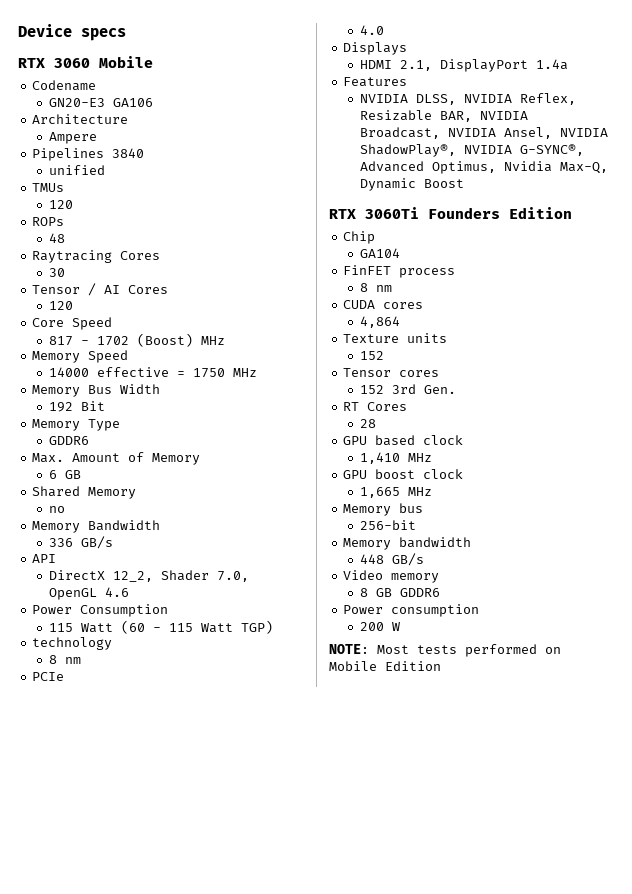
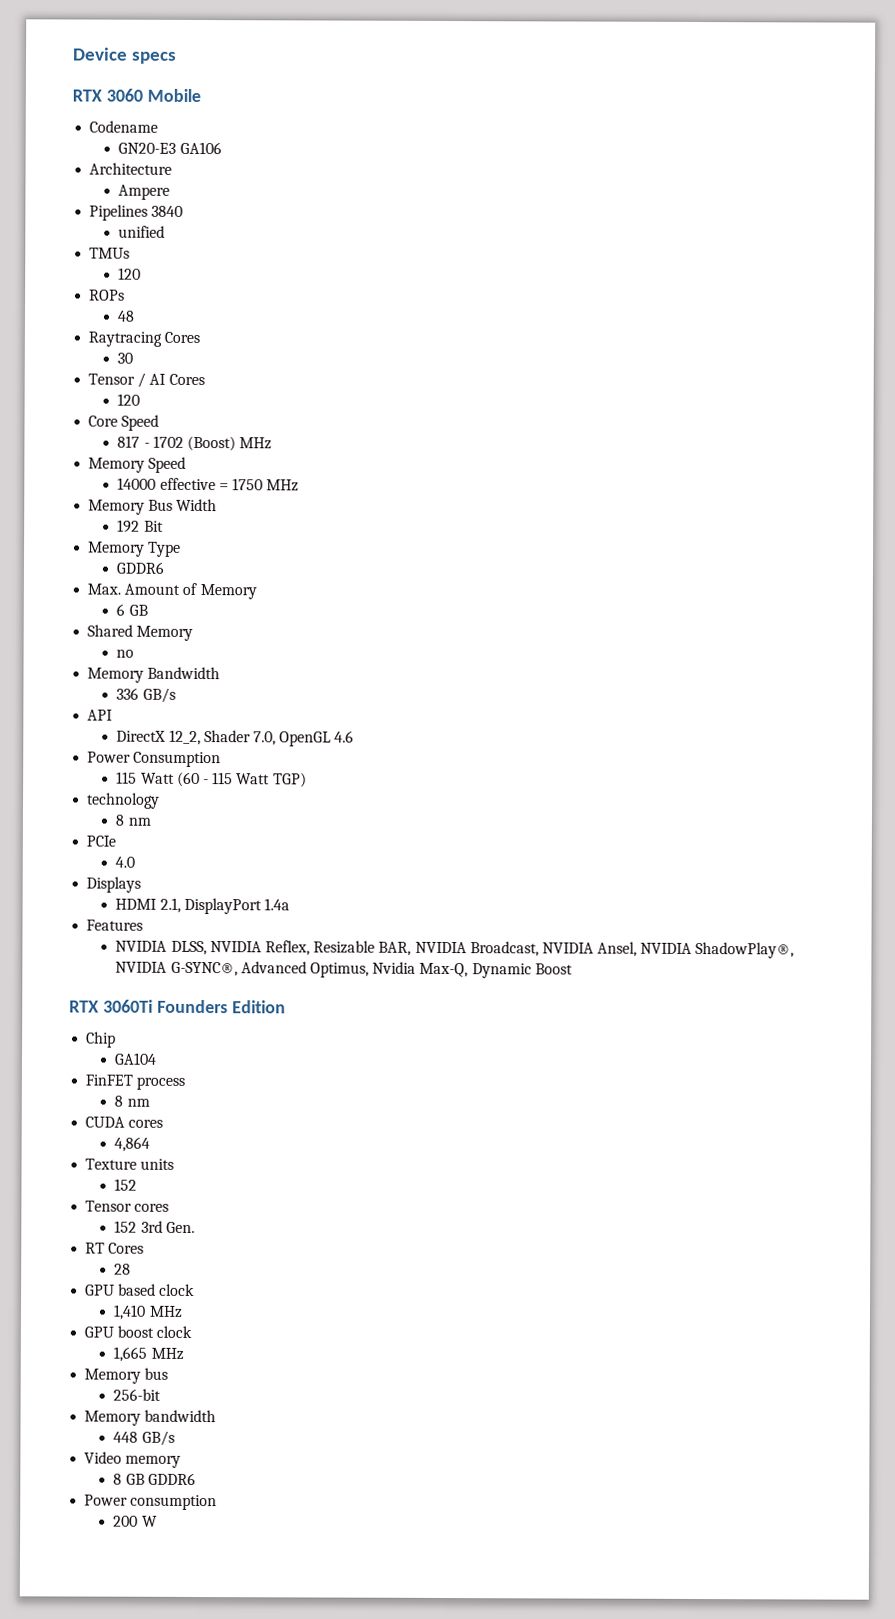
- NOTE: Most tests performed on Mobile Edition

